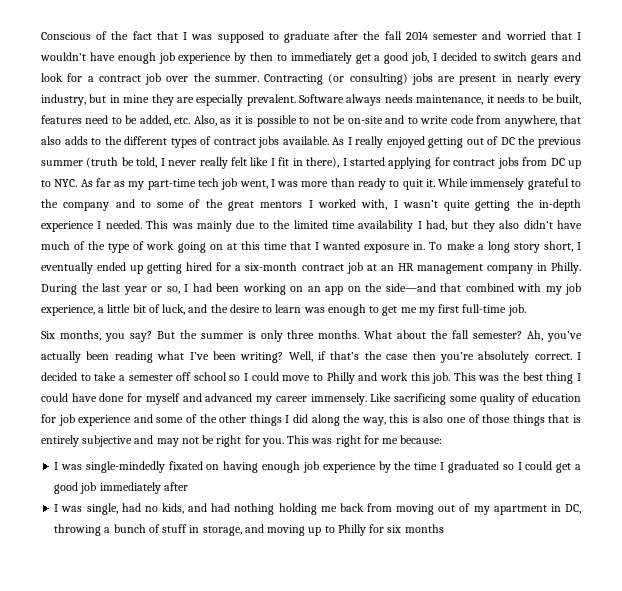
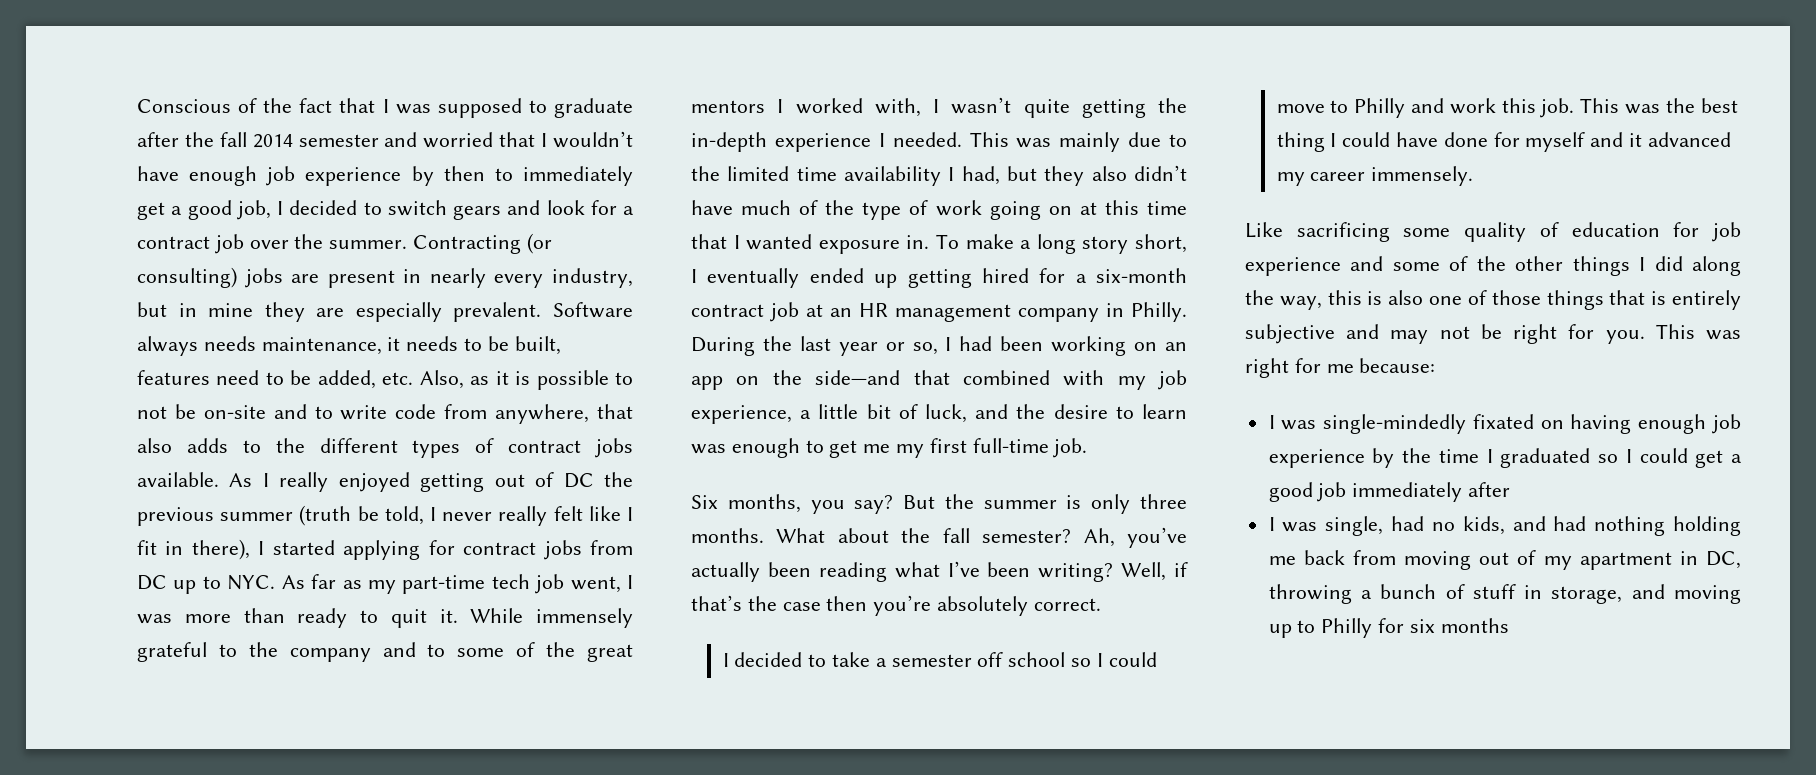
- Well, if that’s the case then you’re absolutely correct. I decided to take a semester off school so I could move to Philly and work this job.
+ Well, if that’s the case then you’re absolutely correct.
+ I decided to take a semester off school so I could move to Philly and work this job.
- This was the best thing I could have done for myself and advanced my career immensely. Like sacrificing some quality of education for job experience and some of the other things I did along the way, this is also one of those things that is entirely subjective and may not be right for you.
+ This was the best thing I could have done for myself and it advanced my career immensely.
+ Like sacrificing some quality of education for job experience and some of the other things I did along the way, this is also one of those things that is entirely subjective and may not be right for you.

